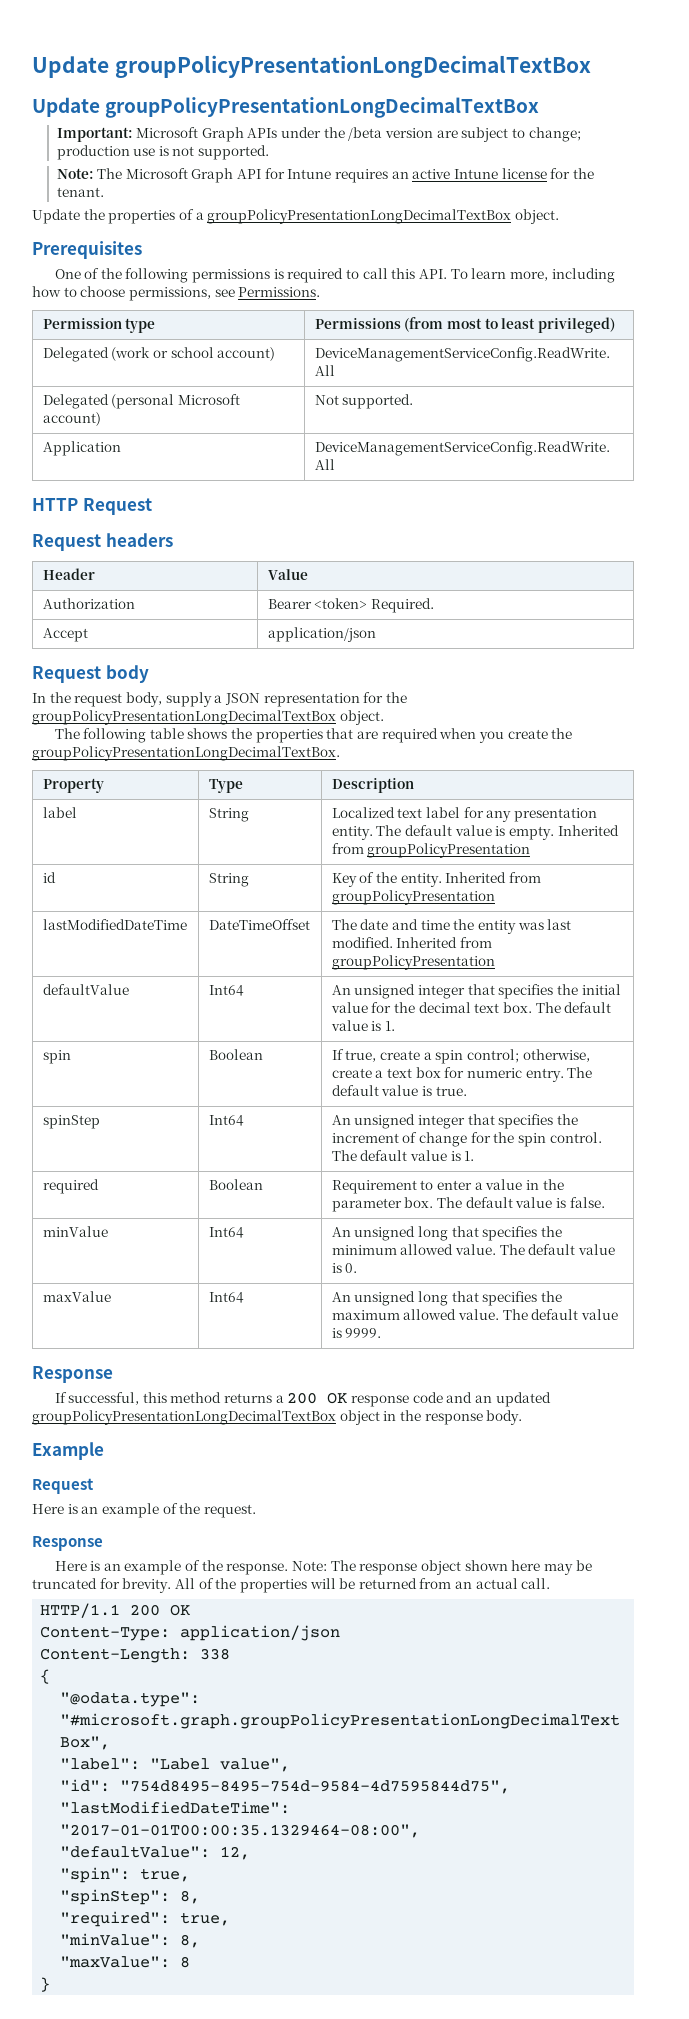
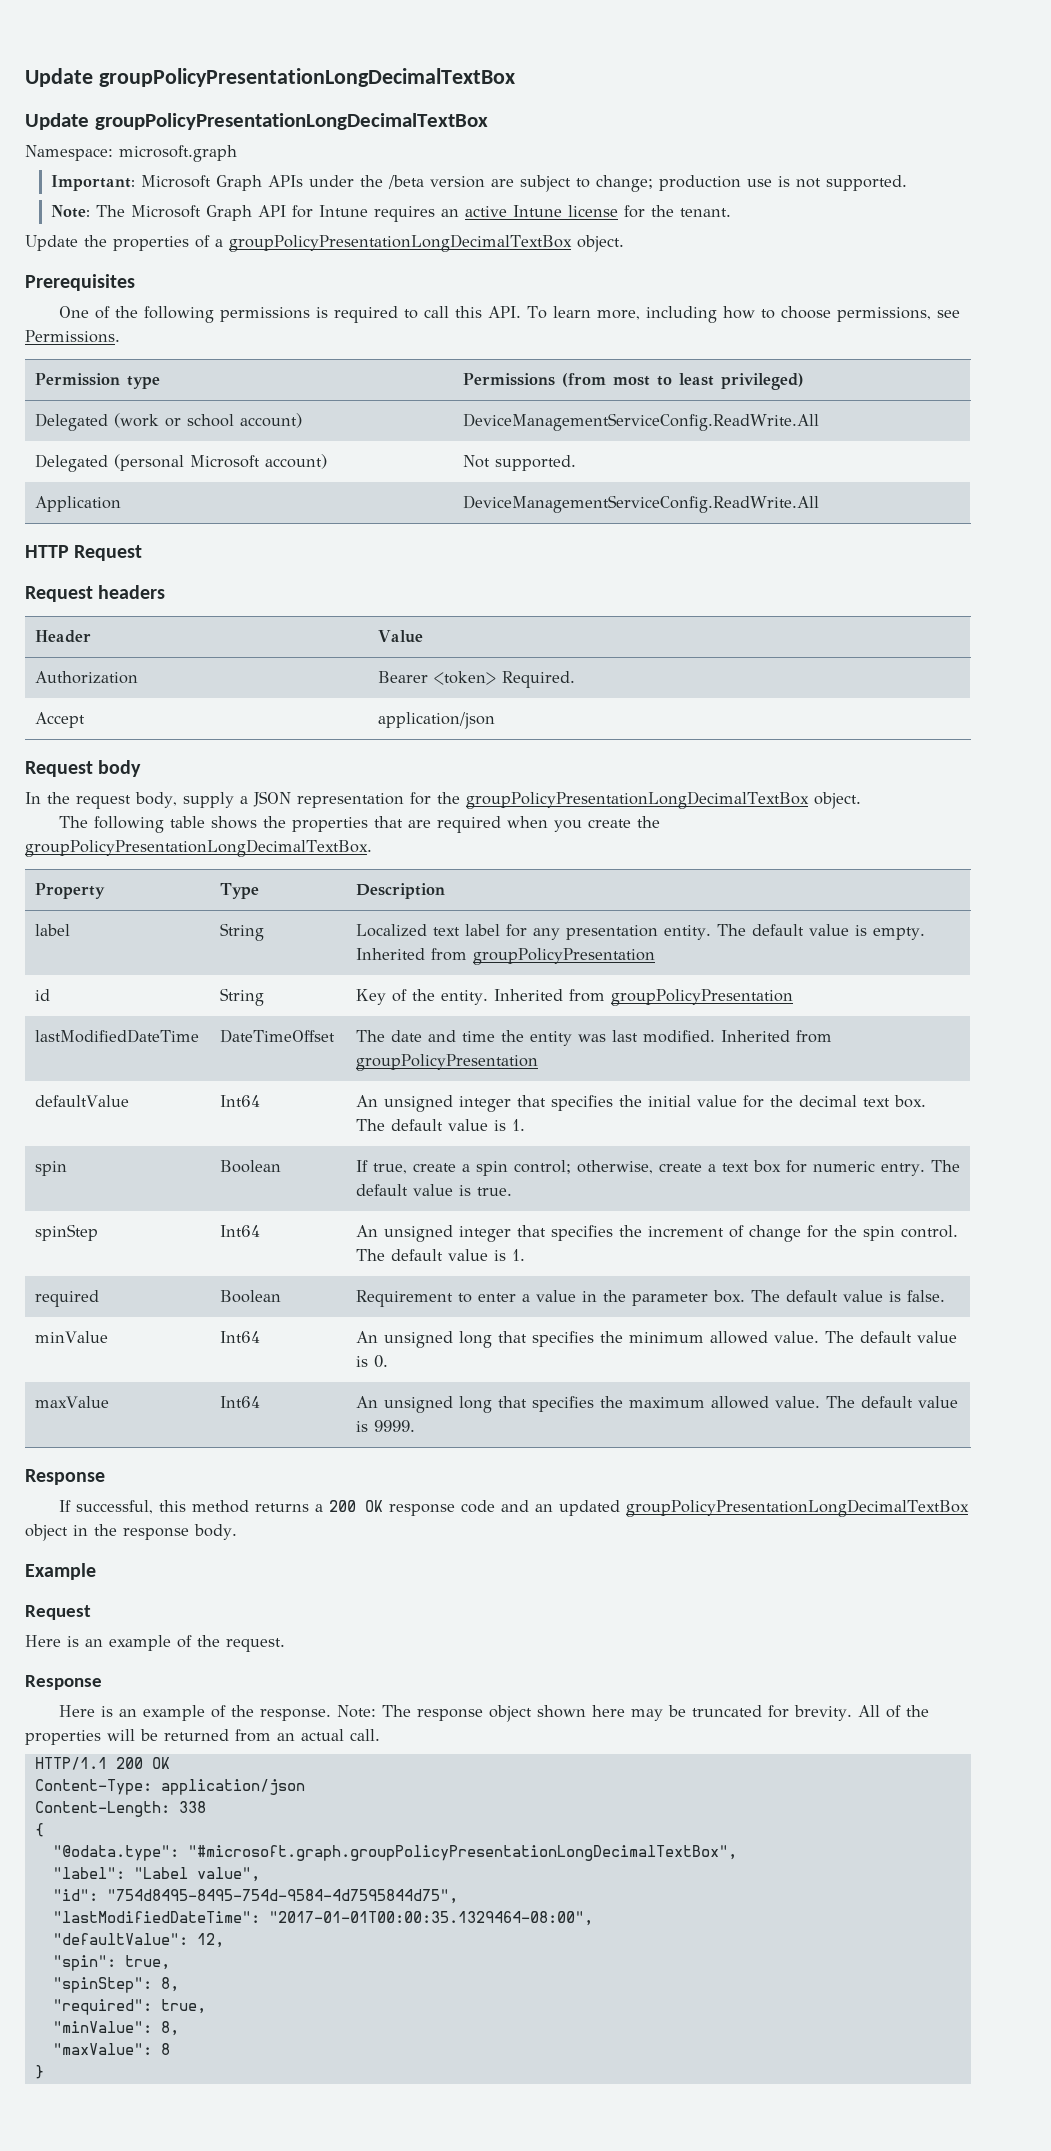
+ Namespace: microsoft.graph

